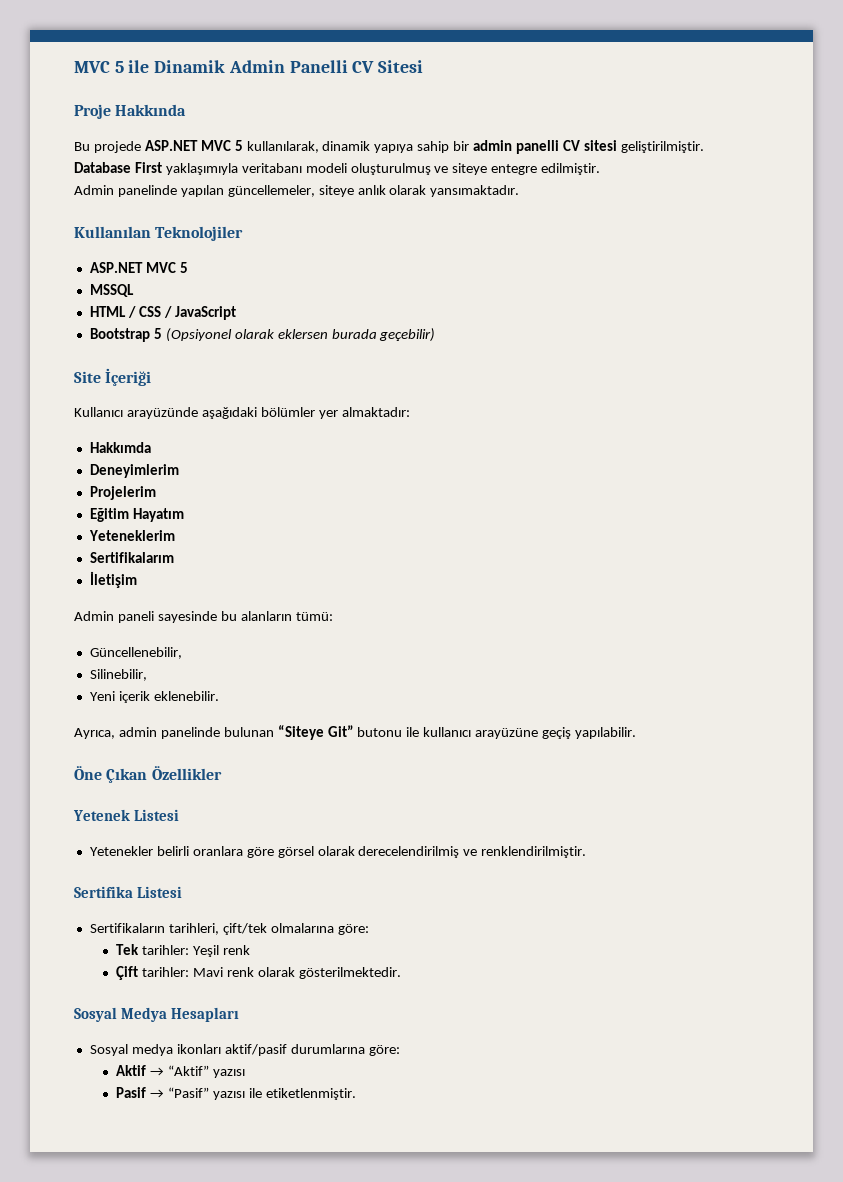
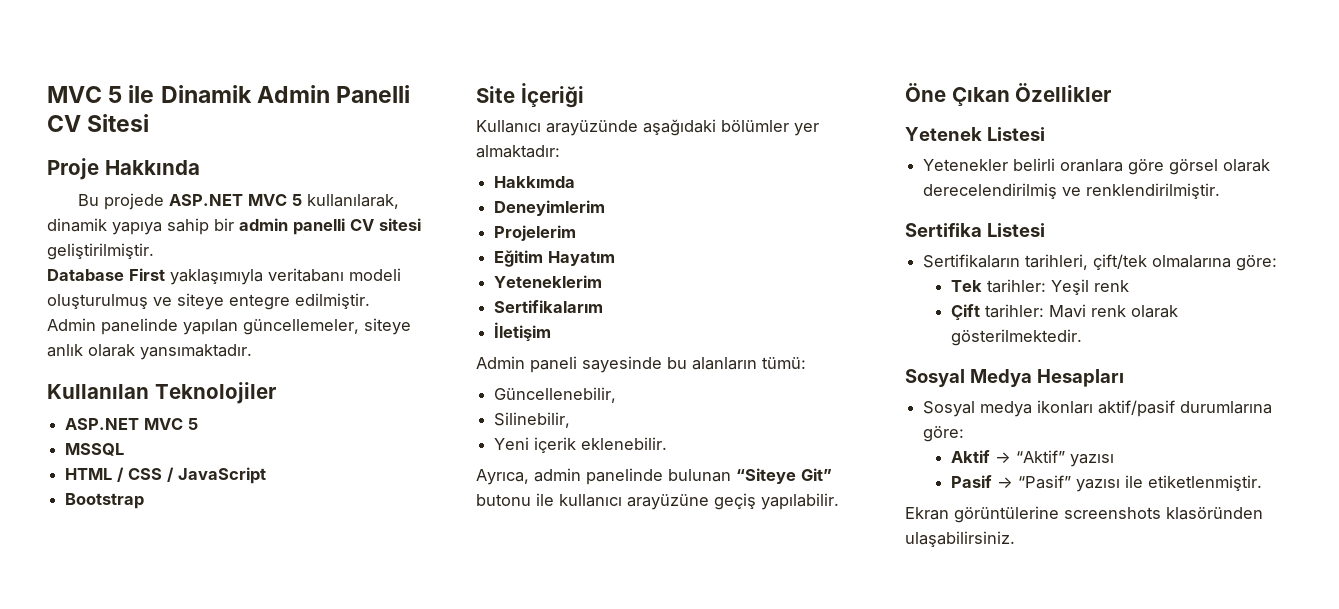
- Bootstrap 5 (Opsiyonel olarak eklersen burada geçebilir)
+ Bootstrap
+ Ekran görüntülerine screenshots klasöründen ulaşabilirsiniz.

